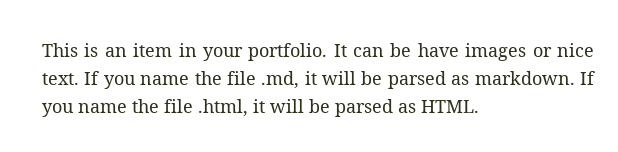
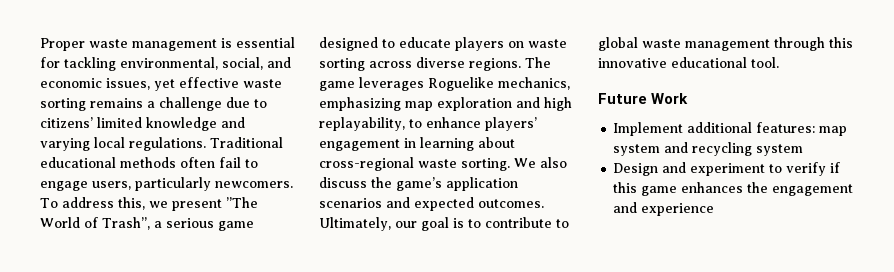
- This is an item in your portfolio. It can be have images or nice text. If you name the file .md, it will be parsed as markdown. If you name the file .html, it will be parsed as HTML.
+ Proper waste management is essential for tackling environmental, social, and economic issues, yet effective waste sorting remains a challenge due to citizens’ limited knowledge and varying local regulations. Traditional educational methods often fail to engage users, particularly newcomers. To address this, we present ”The World of Trash”, a serious game designed to educate players on waste sorting across diverse regions. The game leverages Roguelike mechanics, emphasizing map exploration and high replayability, to enhance players’ engagement in learning about cross-regional waste sorting. We also discuss the game’s application scenarios and expected outcomes. Ultimately, our goal is to contribute to global waste management through this innovative educational tool.
+ Future Work
+ Implement additional features: map system and recycling system
+ Design and experiment to verify if this game enhances the engagement and experience

